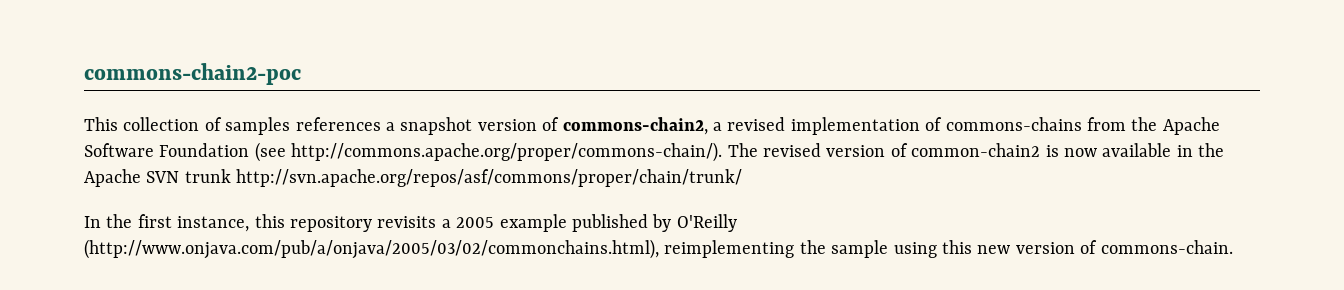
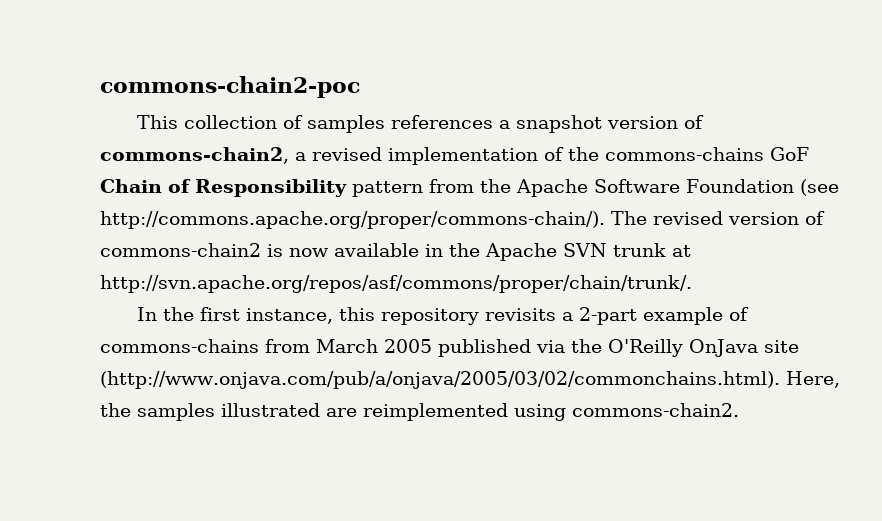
- This collection of samples references a snapshot version of commons-chain2, a revised implementation of commons-chains from the Apache Software Foundation (see http://commons.apache.org/proper/commons-chain/). The revised version of common-chain2 is now available in the Apache SVN trunk http://svn.apache.org/repos/asf/commons/proper/chain/trunk/
+ This collection of samples references a snapshot version of commons-chain2, a revised implementation of the commons-chains GoF Chain of Responsibility pattern from the Apache Software Foundation (see http://commons.apache.org/proper/commons-chain/). The revised version of commons-chain2 is now available in the Apache SVN trunk at http://svn.apache.org/repos/asf/commons/proper/chain/trunk/.
- In the first instance, this repository revisits a 2005 example published by O'Reilly (http://www.onjava.com/pub/a/onjava/2005/03/02/commonchains.html), reimplementing the sample using this new version of commons-chain.
+ In the first instance, this repository revisits a 2-part example of commons-chains from March 2005 published via the O'Reilly OnJava site (http://www.onjava.com/pub/a/onjava/2005/03/02/commonchains.html). Here, the samples illustrated are reimplemented using commons-chain2.

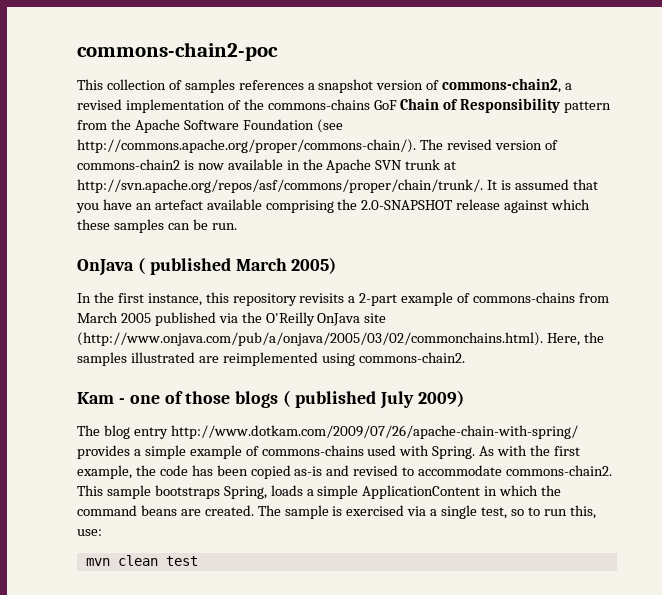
- This collection of samples references a snapshot version of commons-chain2, a revised implementation of the commons-chains GoF Chain of Responsibility pattern from the Apache Software Foundation (see http://commons.apache.org/proper/commons-chain/). The revised version of commons-chain2 is now available in the Apache SVN trunk at http://svn.apache.org/repos/asf/commons/proper/chain/trunk/.
+ This collection of samples references a snapshot version of commons-chain2, a revised implementation of the commons-chains GoF Chain of Responsibility pattern from the Apache Software Foundation (see http://commons.apache.org/proper/commons-chain/). The revised version of commons-chain2 is now available in the Apache SVN trunk at http://svn.apache.org/repos/asf/commons/proper/chain/trunk/. It is assumed that you have an artefact available comprising the 2.0-SNAPSHOT release against which these samples can be run.
+ OnJava ( published March 2005)
+ Kam - one of those blogs ( published July 2009)
+ The blog entry http://www.dotkam.com/2009/07/26/apache-chain-with-spring/ provides a simple example of commons-chains used with Spring. As with the first example, the code has been copied as-is and revised to accommodate commons-chain2. This sample bootstraps Spring, loads a simple ApplicationContent in which the command beans are created. The sample is exercised via a single test, so to run this, use:
+ mvn clean test

